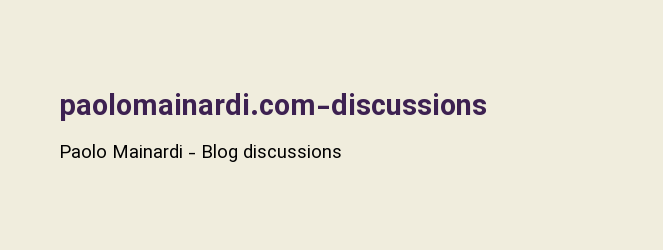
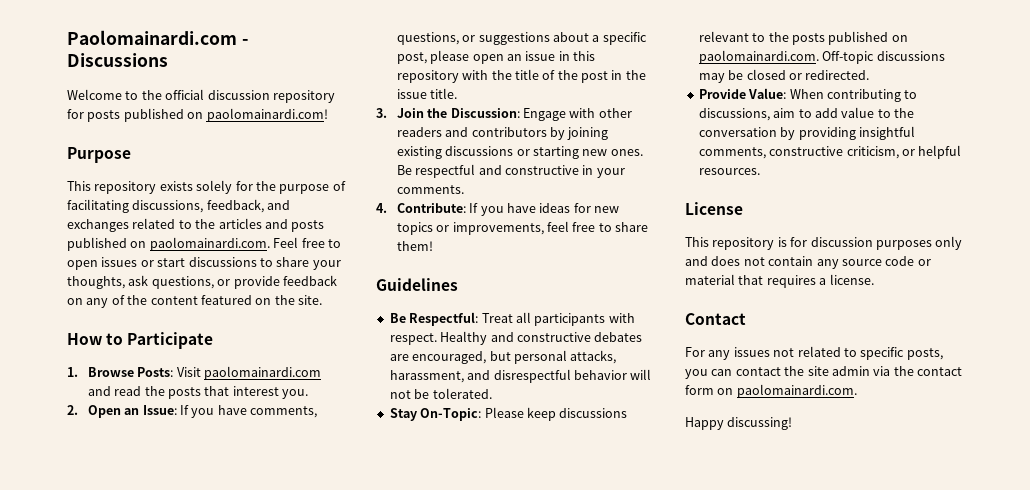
- paolomainardi.com-discussions
- Paolo Mainardi - Blog discussions
+ Paolomainardi.com - Discussions
+ Welcome to the official discussion repository for posts published on paolomainardi.com!
+ Purpose
+ This repository exists solely for the purpose of facilitating discussions, feedback, and exchanges related to the articles and posts published on paolomainardi.com. Feel free to open issues or start discussions to share your thoughts, ask questions, or provide feedback on any of the content featured on the site.
+ How to Participate
+ 1. Browse Posts: Visit paolomainardi.com and read the posts that interest you.
+ 2. Open an Issue: If you have comments, questions, or suggestions about a specific post, please open an issue in this repository with the title of the post in the issue title.
+ 3. Join the Discussion: Engage with other readers and contributors by joining existing discussions or starting new ones. Be respectful and constructive in your comments.
+ 4. Contribute: If you have ideas for new topics or improvements, feel free to share them!
+ Guidelines
+ Be Respectful: Treat all participants with respect. Healthy and constructive debates are encouraged, but personal attacks, harassment, and disrespectful behavior will not be tolerated.
+ Stay On-Topic: Please keep discussions relevant to the posts published on paolomainardi.com. Off-topic discussions may be closed or redirected.
+ Provide Value: When contributing to discussions, aim to add value to the conversation by providing insightful comments, constructive criticism, or helpful resources.
+ License
+ This repository is for discussion purposes only and does not contain any source code or material that requires a license.
+ Contact
+ For any issues not related to specific posts, you can contact the site admin via the contact form on paolomainardi.com.
+ Happy discussing!

